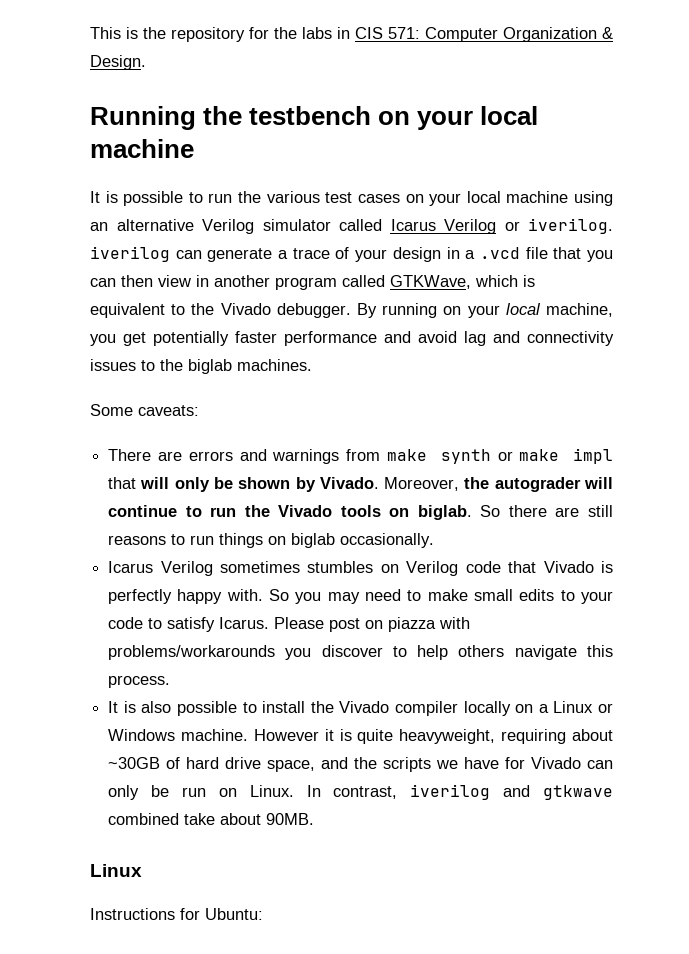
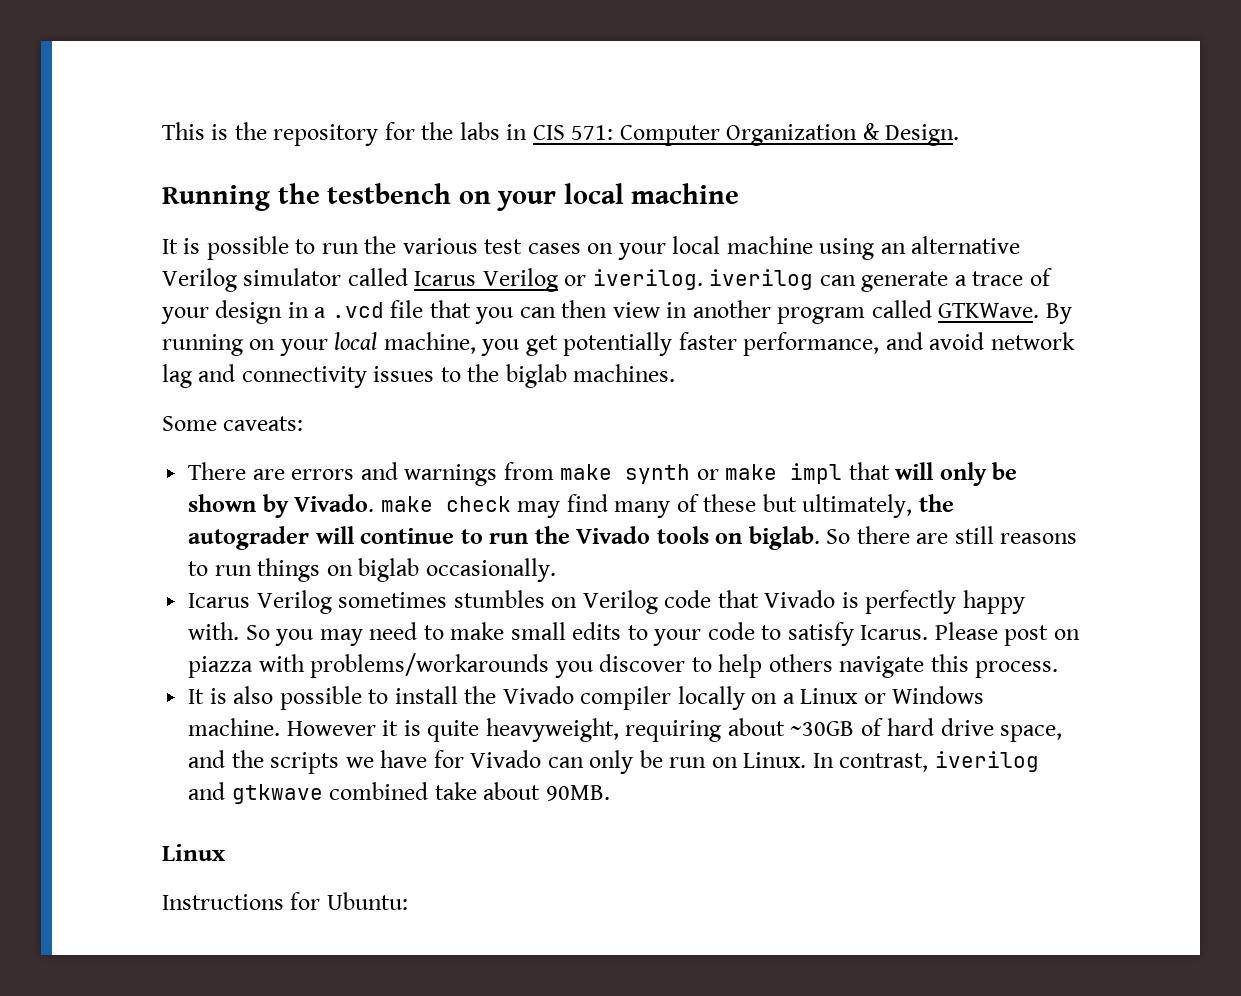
- It is possible to run the various test cases on your local machine using an alternative Verilog simulator called Icarus Verilog or iverilog. iverilog can generate a trace of your design in a .vcd file that you can then view in another program called GTKWave, which is equivalent to the Vivado debugger.
+ It is possible to run the various test cases on your local machine using an alternative Verilog simulator called Icarus Verilog or iverilog. iverilog can generate a trace of your design in a .vcd file that you can then view in another program called GTKWave.
- By running on your local machine, you get potentially faster performance and avoid lag and connectivity issues to the biglab machines.
+ By running on your local machine, you get potentially faster performance, and avoid network lag and connectivity issues to the biglab machines.
- There are errors and warnings from make synth or make impl that will only be shown by Vivado. Moreover, the autograder will continue to run the Vivado tools on biglab.
+ There are errors and warnings from make synth or make impl that will only be shown by Vivado. make check may find many of these but ultimately, the autograder will continue to run the Vivado tools on biglab.

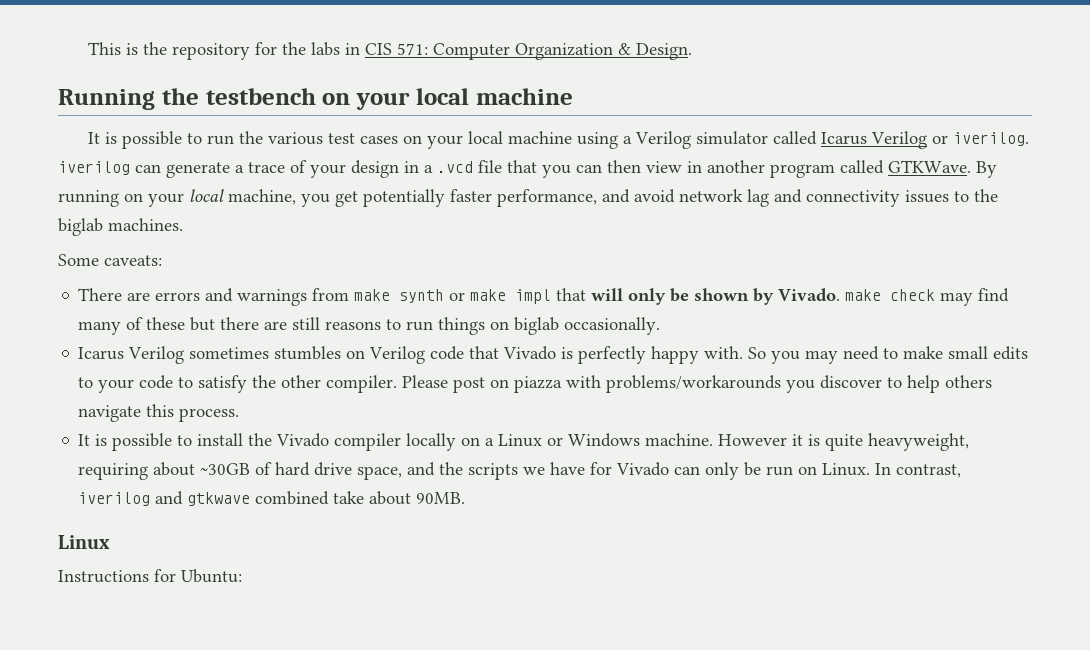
- It is possible to run the various test cases on your local machine using an alternative Verilog simulator called Icarus Verilog or iverilog. iverilog can generate a trace of your design in a .vcd file that you can then view in another program called GTKWave.
+ It is possible to run the various test cases on your local machine using a Verilog simulator called Icarus Verilog or iverilog. iverilog can generate a trace of your design in a .vcd file that you can then view in another program called GTKWave.
- There are errors and warnings from make synth or make impl that will only be shown by Vivado. make check may find many of these but ultimately, the autograder will continue to run the Vivado tools on biglab. So there are still reasons to run things on biglab occasionally.
+ There are errors and warnings from make synth or make impl that will only be shown by Vivado. make check may find many of these but there are still reasons to run things on biglab occasionally.
- So you may need to make small edits to your code to satisfy Icarus.
+ So you may need to make small edits to your code to satisfy the other compiler.
- It is also possible to install the Vivado compiler locally on a Linux or Windows machine.
+ It is possible to install the Vivado compiler locally on a Linux or Windows machine.

